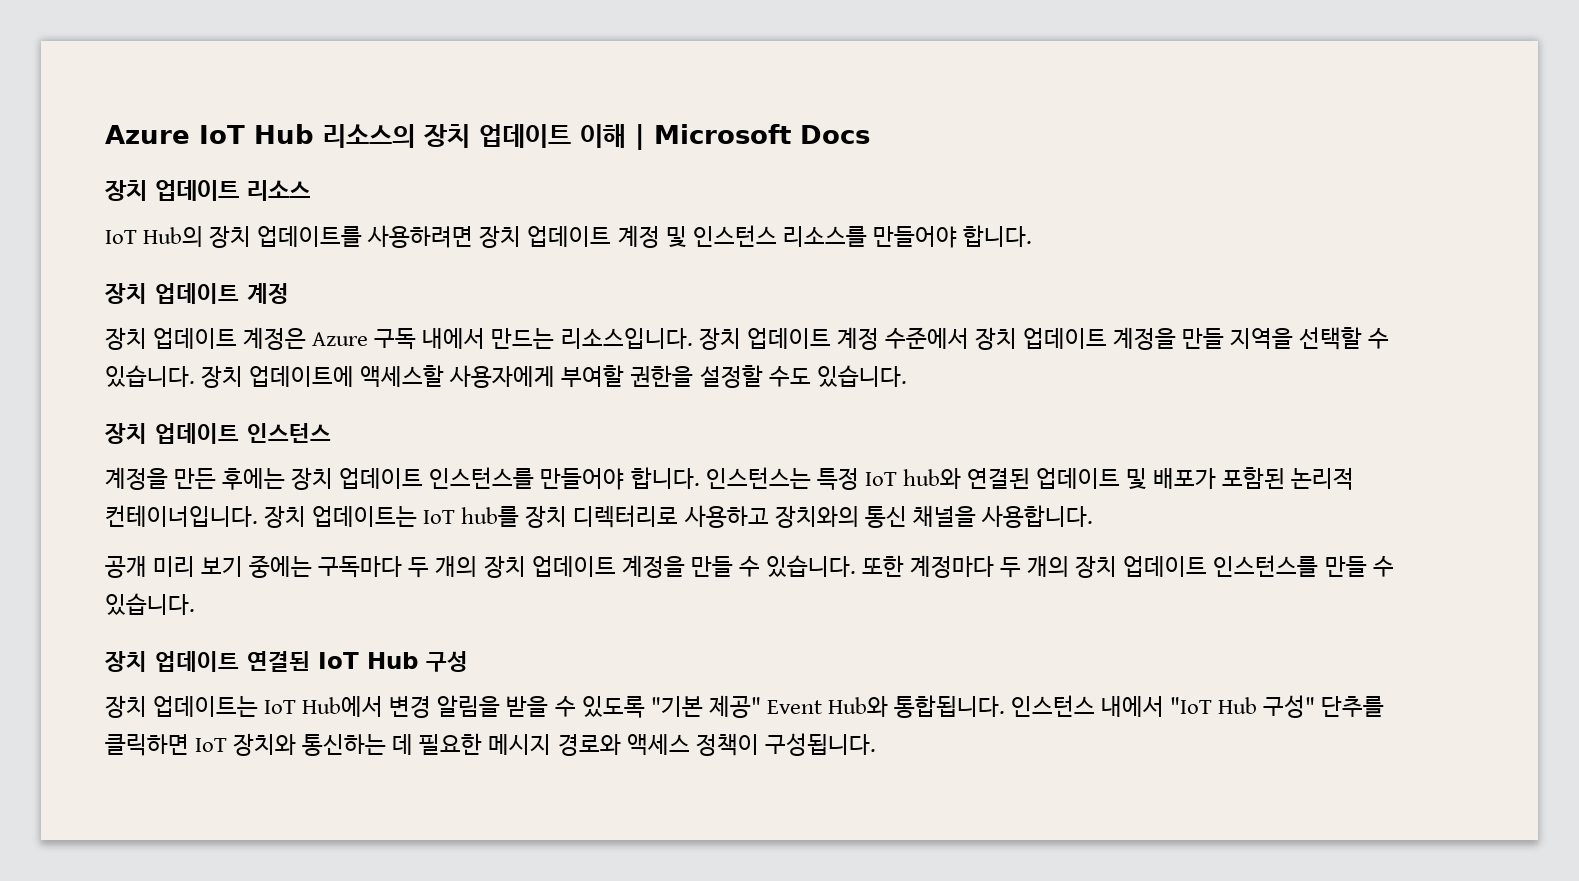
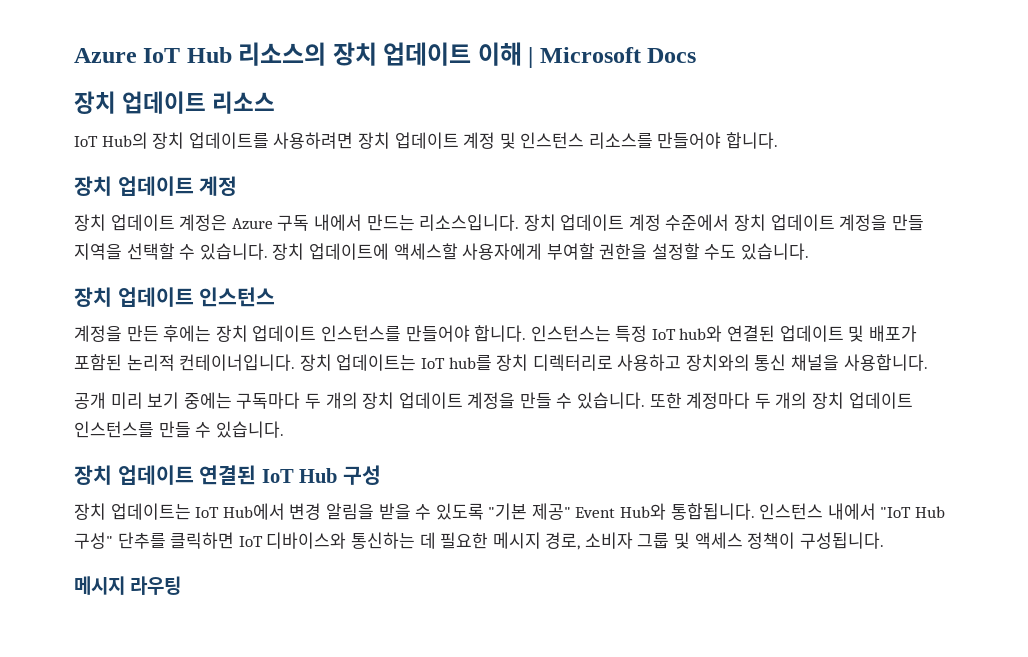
- 인스턴스 내에서 "IoT Hub 구성" 단추를 클릭하면 IoT 장치와 통신하는 데 필요한 메시지 경로와 액세스 정책이 구성됩니다.
+ 인스턴스 내에서 "IoT Hub 구성" 단추를 클릭하면 IoT 디바이스와 통신하는 데 필요한 메시지 경로, 소비자 그룹 및 액세스 정책이 구성됩니다.
+ 메시지 라우팅

